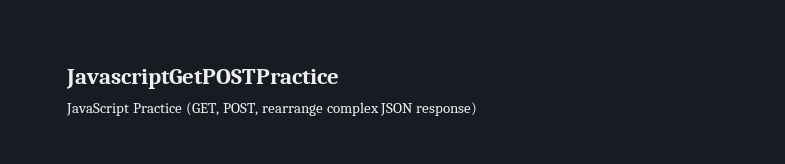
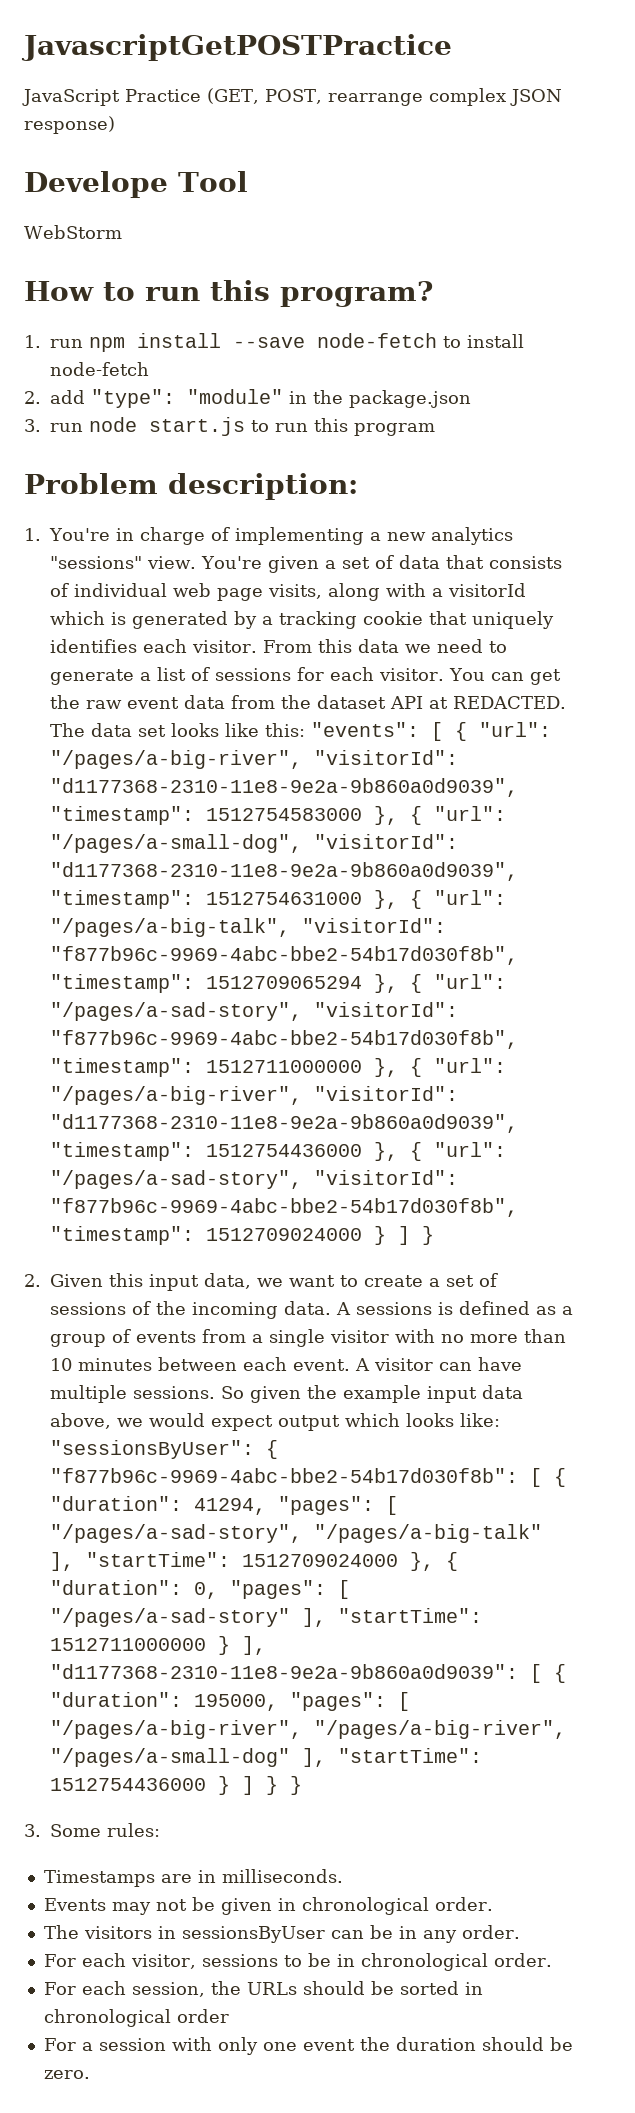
+ Develope Tool
+ WebStorm
+ How to run this program?
+ 1. run npm install --save node-fetch to install node-fetch
+ 2. add "type": "module" in the package.json
+ 3. run node start.js to run this program
+ Problem description:
+ 1. You're in charge of implementing a new analytics "sessions" view. You're given a set of data that consists of individual web page visits, along with a visitorId which is generated by a tracking cookie that uniquely identifies each visitor. From this data we need to generate a list of sessions for each visitor. You can get the raw event data from the dataset API at REDACTED. The data set looks like this: "events": [ { "url": "/pages/a-big-river", "visitorId": "d1177368-2310-11e8-9e2a-9b860a0d9039", "timestamp": 1512754583000 }, { "url": "/pages/a-small-dog", "visitorId": "d1177368-2310-11e8-9e2a-9b860a0d9039", "timestamp": 1512754631000 }, { "url": "/pages/a-big-talk", "visitorId": "f877b96c-9969-4abc-bbe2-54b17d030f8b", "timestamp": 1512709065294 }, { "url": "/pages/a-sad-story", "visitorId": "f877b96c-9969-4abc-bbe2-54b17d030f8b", "timestamp": 1512711000000 }, { "url": "/pages/a-big-river", "visitorId": "d1177368-2310-11e8-9e2a-9b860a0d9039", "timestamp": 1512754436000 }, { "url": "/pages/a-sad-story", "visitorId": "f877b96c-9969-4abc-bbe2-54b17d030f8b", "timestamp": 1512709024000 } ] }
+ 2. Given this input data, we want to create a set of sessions of the incoming data. A sessions is defined as a group of events from a single visitor with no more than 10 minutes between each event. A visitor can have multiple sessions. So given the example input data above, we would expect output which looks like: "sessionsByUser": { "f877b96c-9969-4abc-bbe2-54b17d030f8b": [ { "duration": 41294, "pages": [ "/pages/a-sad-story", "/pages/a-big-talk" ], "startTime": 1512709024000 }, { "duration": 0, "pages": [ "/pages/a-sad-story" ], "startTime": 1512711000000 } ], "d1177368-2310-11e8-9e2a-9b860a0d9039": [ { "duration": 195000, "pages": [ "/pages/a-big-river", "/pages/a-big-river", "/pages/a-small-dog" ], "startTime": 1512754436000 } ] } }
+ 3. Some rules:
+ Timestamps are in milliseconds.
+ Events may not be given in chronological order.
+ The visitors in sessionsByUser can be in any order.
+ For each visitor, sessions to be in chronological order.
+ For each session, the URLs should be sorted in chronological order
+ For a session with only one event the duration should be zero.

